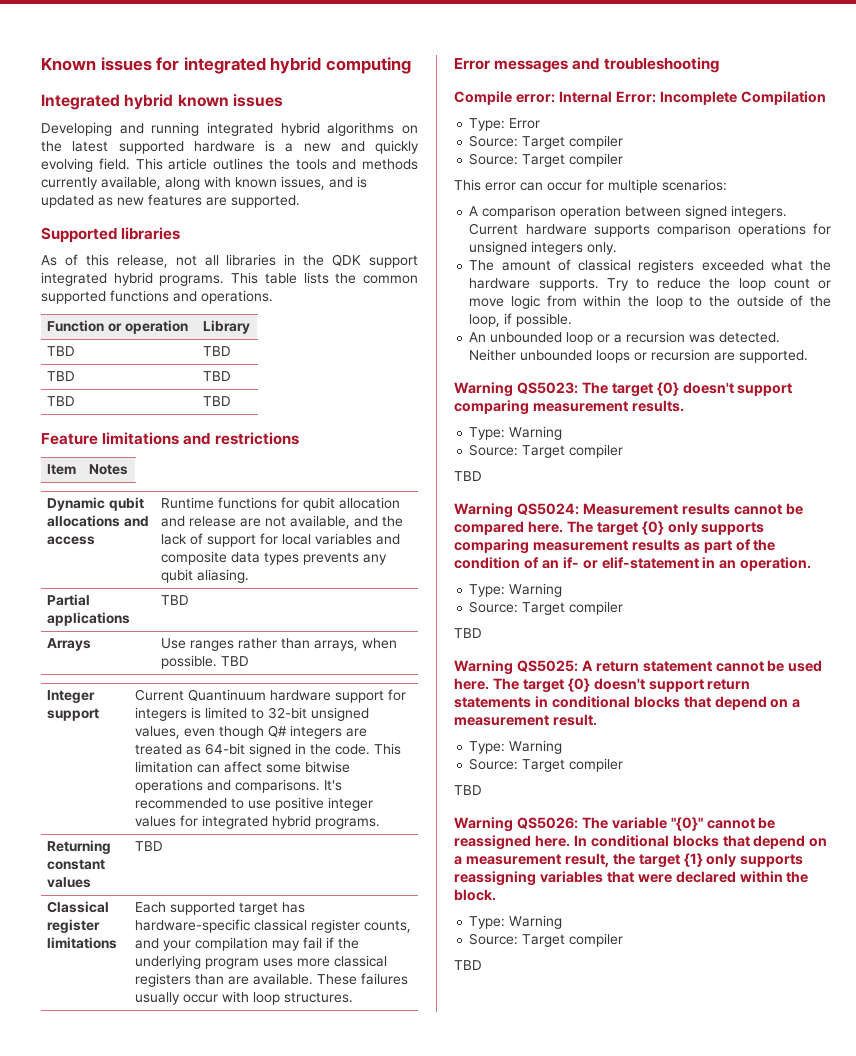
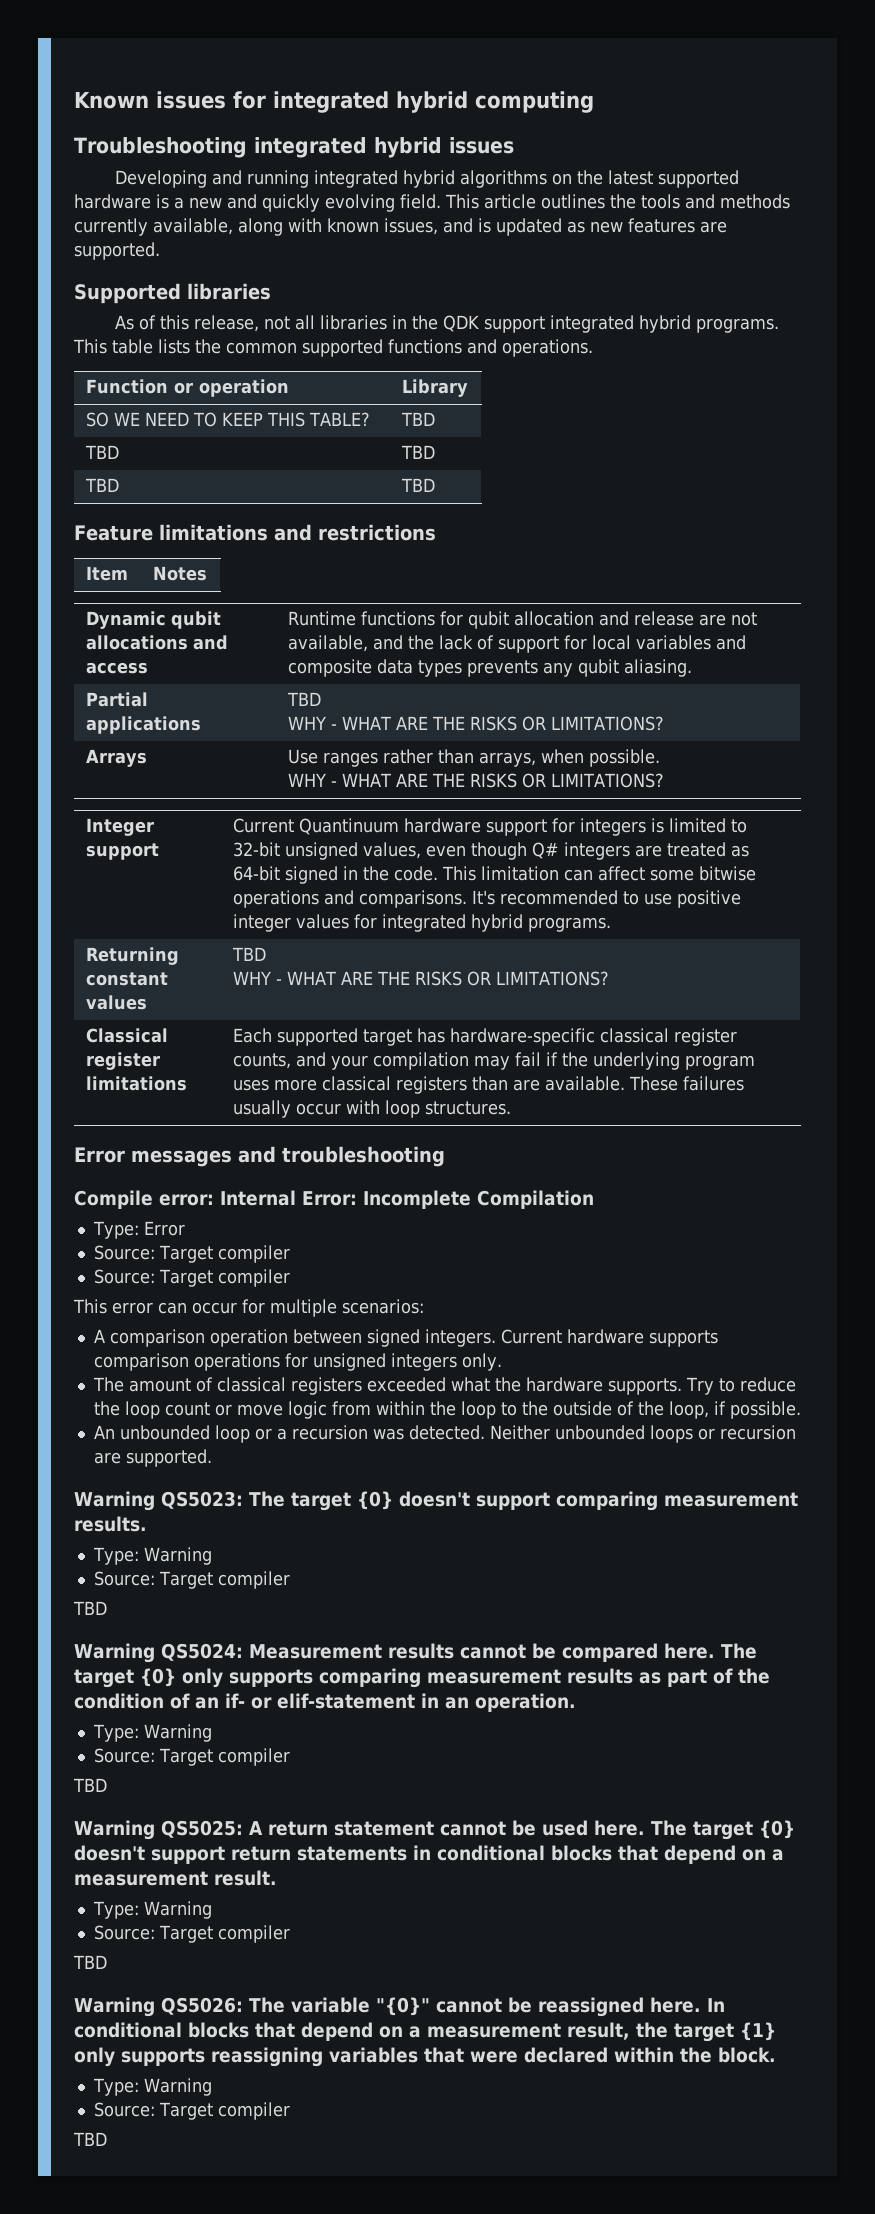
- Integrated hybrid known issues
+ Troubleshooting integrated hybrid issues
  Function or operation | Library
- TBD | TBD
+ SO WE NEED TO KEEP THIS TABLE? | TBD
  Partial applications | TBD
+ WHY - WHAT ARE THE RISKS OR LIMITATIONS?
- Arrays | Use ranges rather than arrays, when possible. TBD
+ Arrays | Use ranges rather than arrays, when possible.
+ WHY - WHAT ARE THE RISKS OR LIMITATIONS?
  Returning constant values | TBD
+ WHY - WHAT ARE THE RISKS OR LIMITATIONS?

